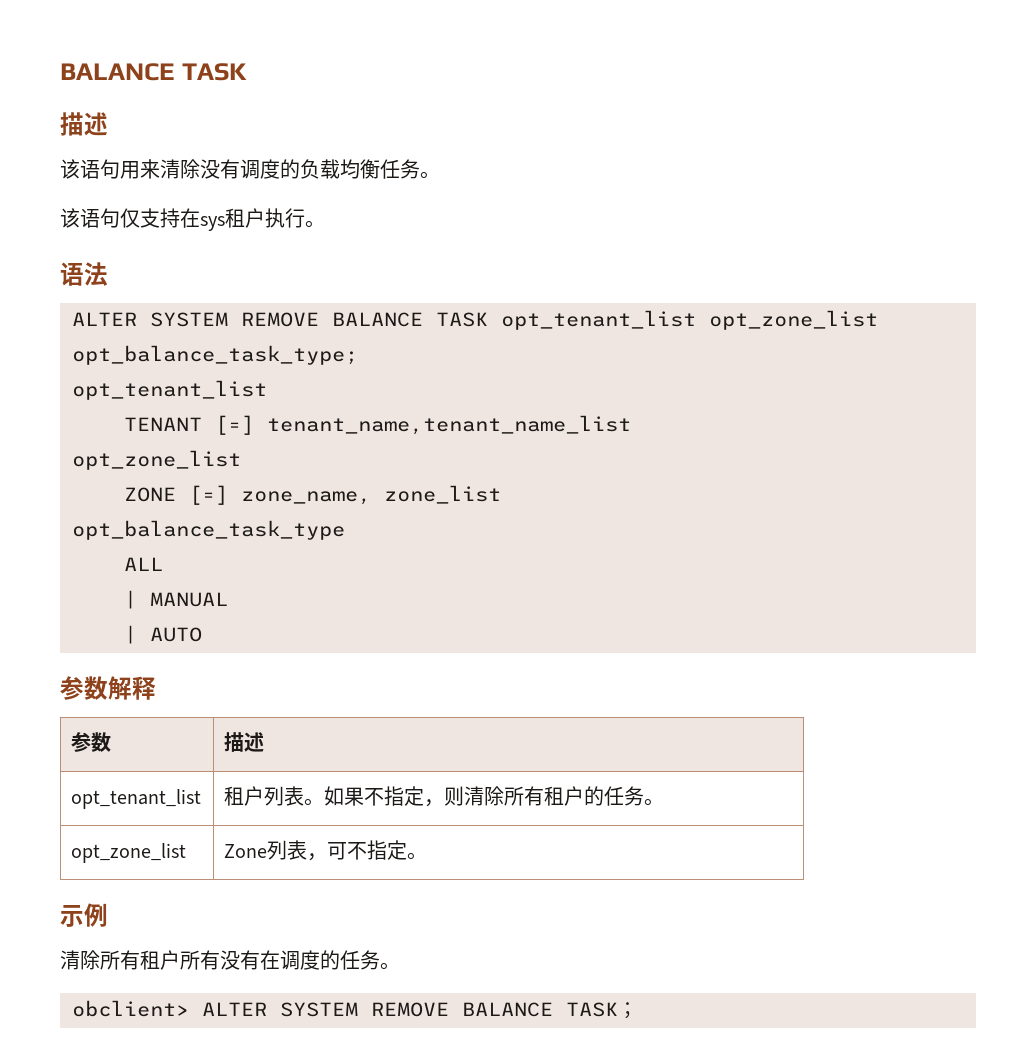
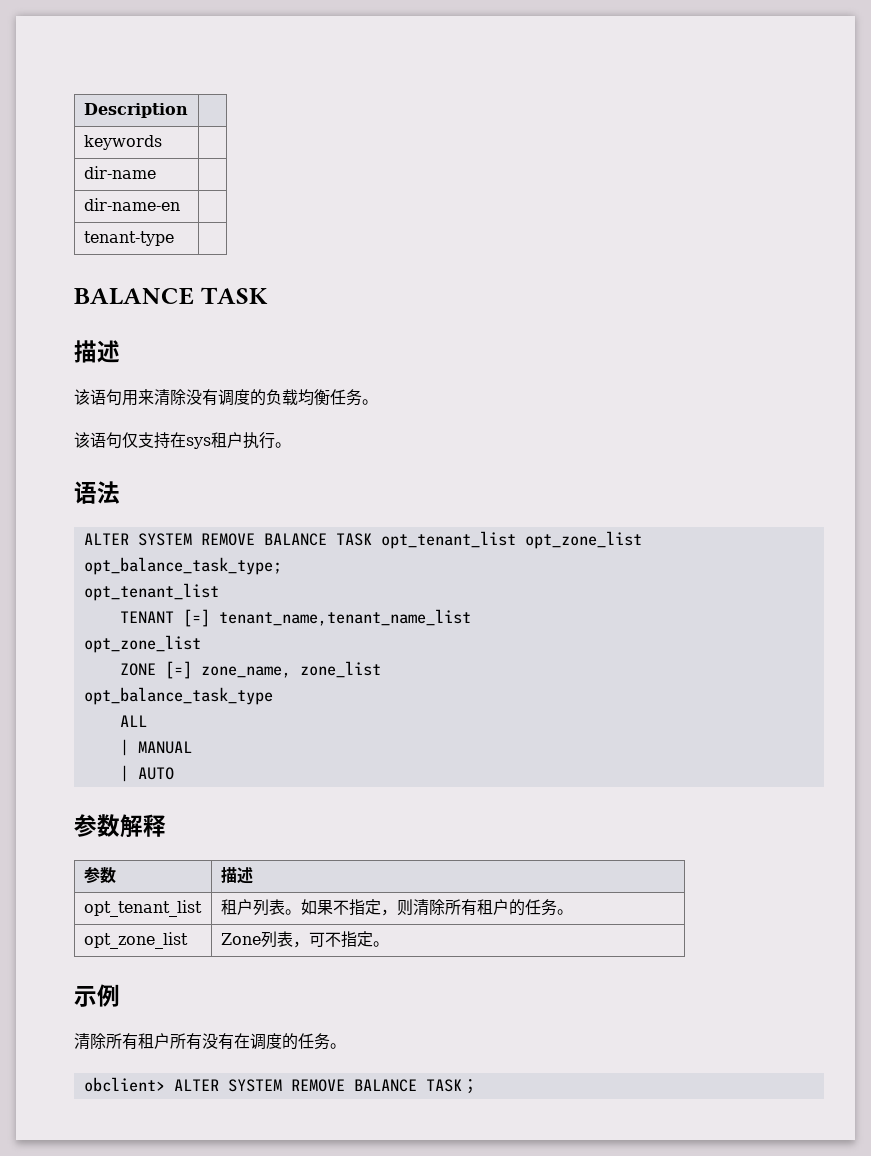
+ Description |
+ keywords |
+ dir-name |
+ dir-name-en |
+ tenant-type |

